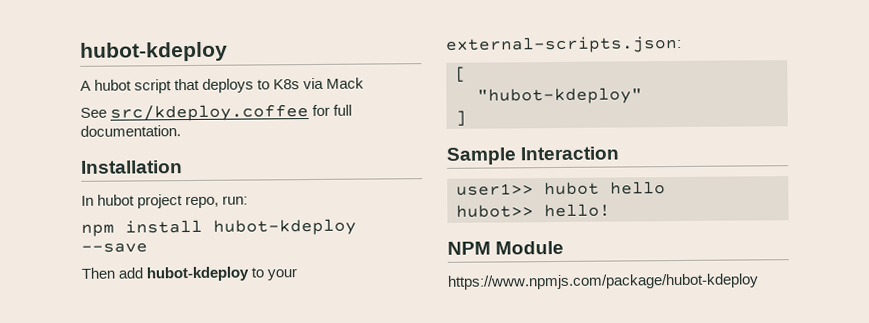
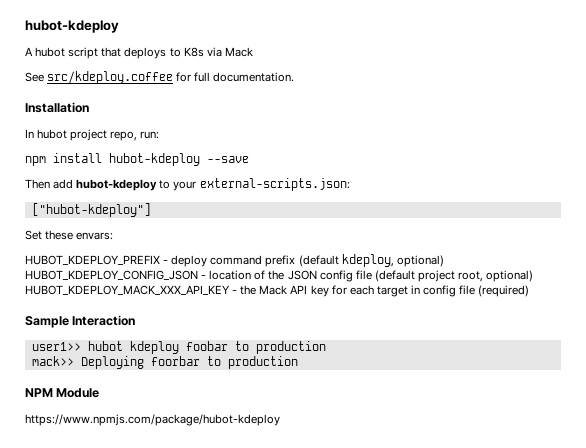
- [
- "hubot-kdeploy"
- ]
+ ["hubot-kdeploy"]
+ Set these envars:
+ HUBOT_KDEPLOY_PREFIX - deploy command prefix (default kdeploy, optional) HUBOT_KDEPLOY_CONFIG_JSON - location of the JSON config file (default project root, optional) HUBOT_KDEPLOY_MACK_XXX_API_KEY - the Mack API key for each target in config file (required)
  Sample Interaction
- user1>> hubot hello
- hubot>> hello!
+ user1>> hubot kdeploy foobar to production
+ mack>> Deploying foorbar to production

